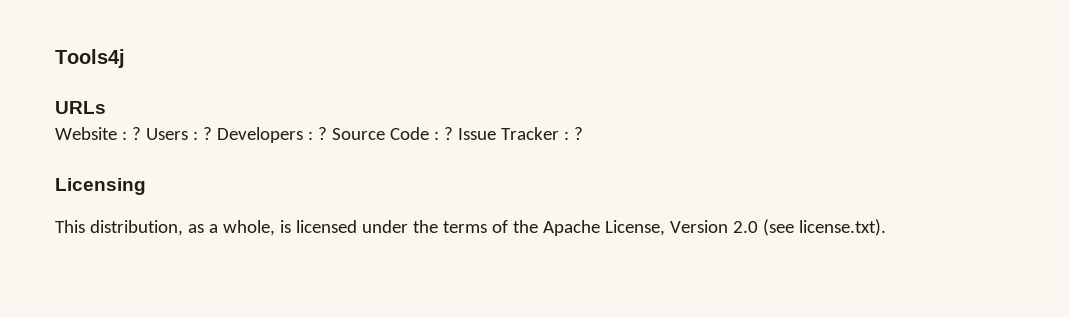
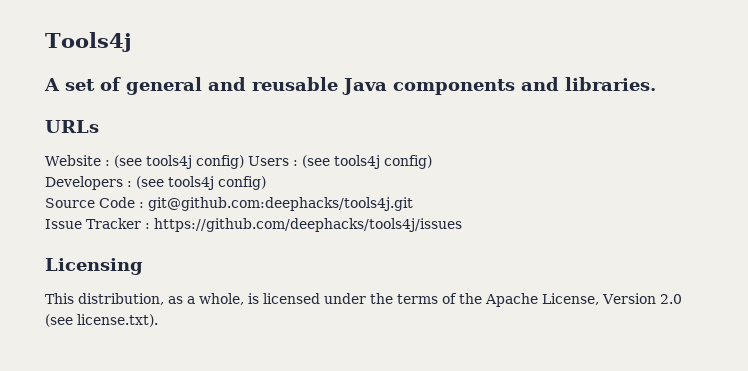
+ A set of general and reusable Java components and libraries.
  URLs
- Website : ? Users : ? Developers : ? Source Code : ? Issue Tracker : ?
+ Website : (see tools4j config) Users : (see tools4j config)
+ Developers : (see tools4j config)
+ Source Code : git@github.com:deephacks/tools4j.git
+ Issue Tracker : https://github.com/deephacks/tools4j/issues

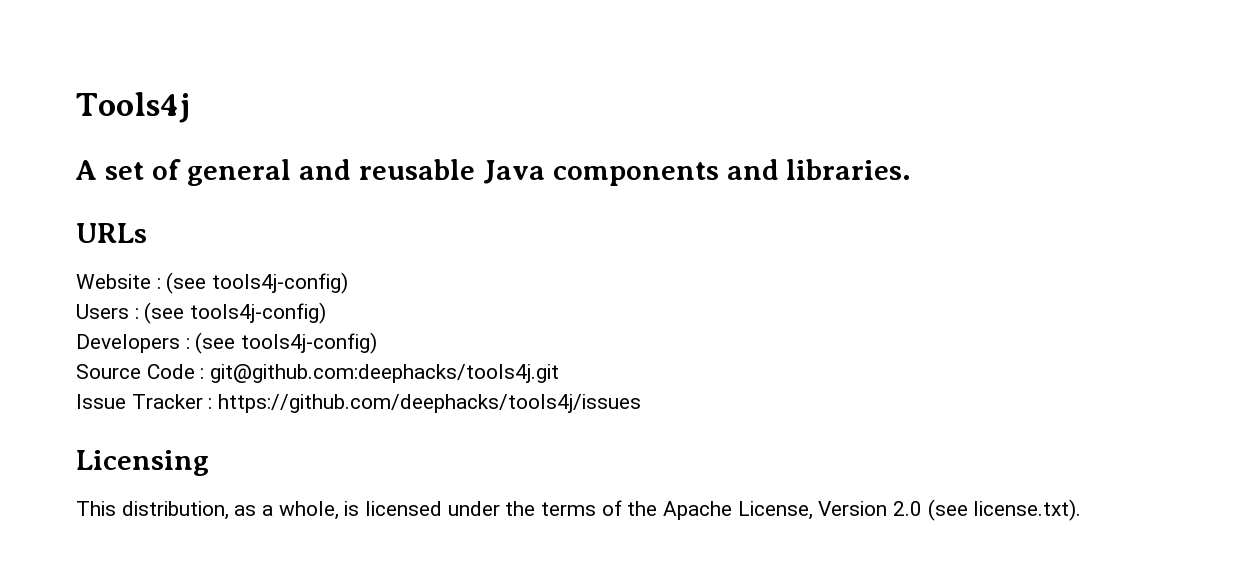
- Website : (see tools4j config) Users : (see tools4j config)
+ Website : (see tools4j-config)
+ Users : (see tools4j-config)
- Developers : (see tools4j config)
+ Developers : (see tools4j-config)

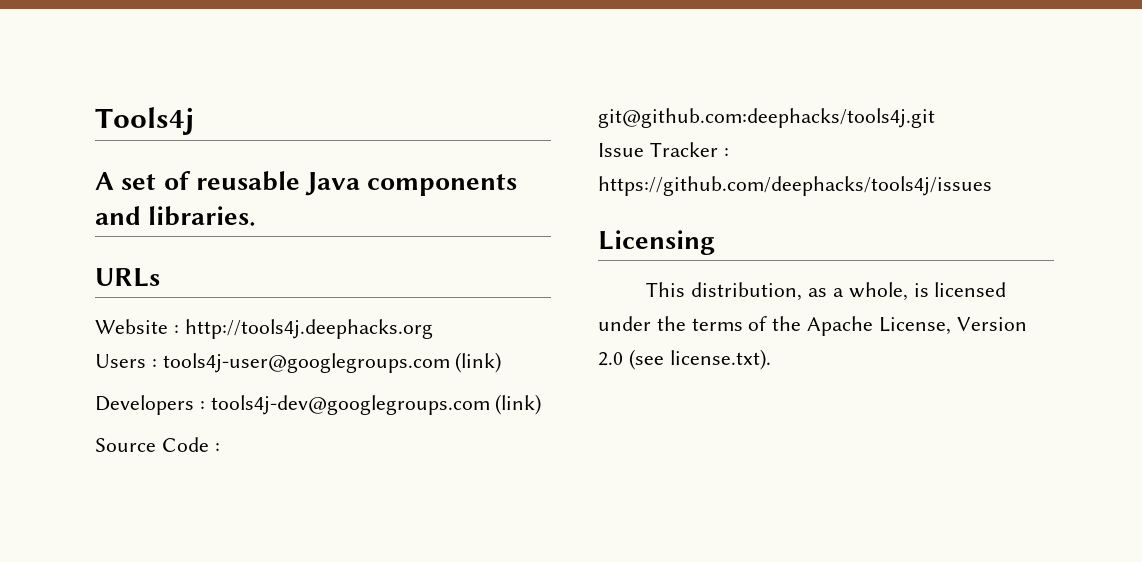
- A set of general and reusable Java components and libraries.
+ A set of reusable Java components and libraries.
- Website : (see tools4j-config)
+ Website : http://tools4j.deephacks.org
- Users : (see tools4j-config)
+ Users : tools4j-user@googlegroups.com (link)
- Developers : (see tools4j-config)
+ Developers : tools4j-dev@googlegroups.com (link)

